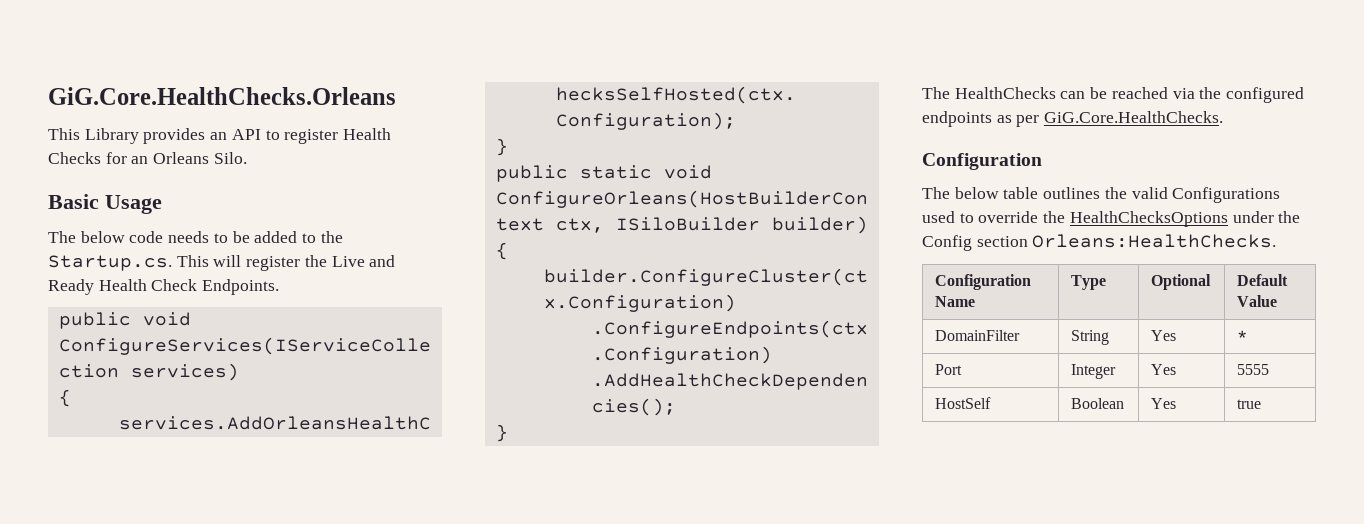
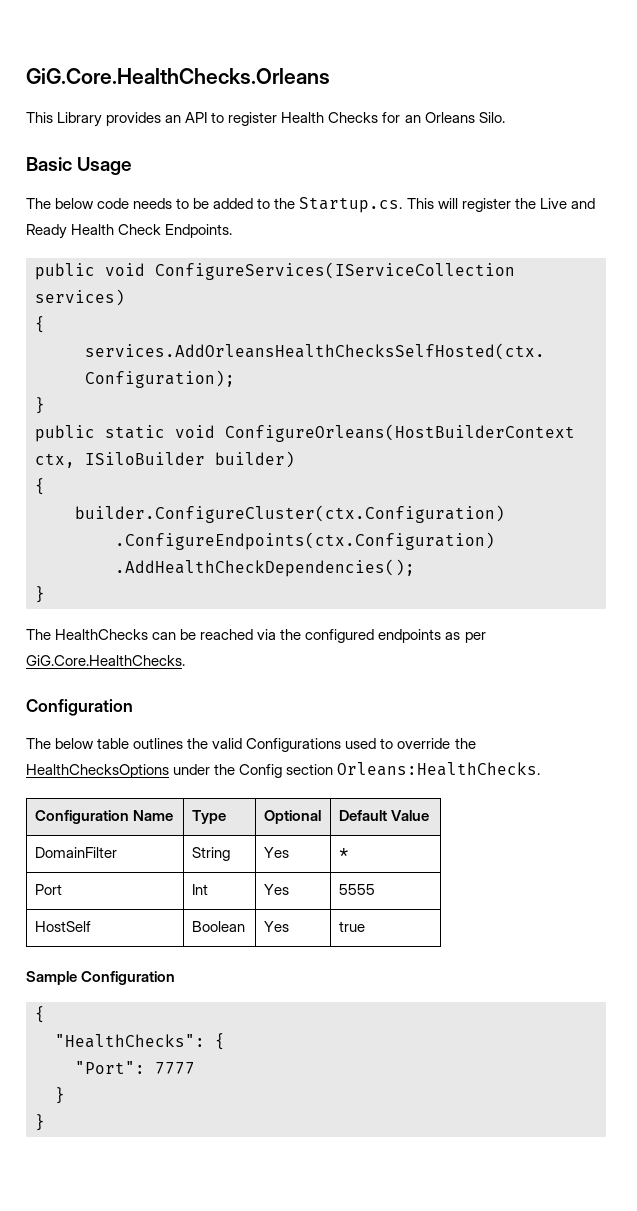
- Port | Integer | Yes | 5555
+ Port | Int | Yes | 5555
+ Sample Configuration
+ {
+ "HealthChecks": {
+ "Port": 7777
+ }
+ }

